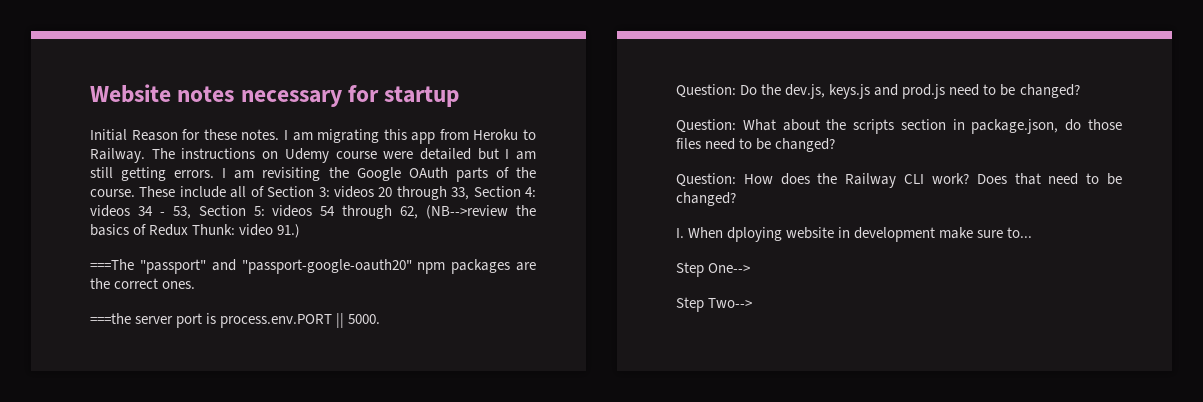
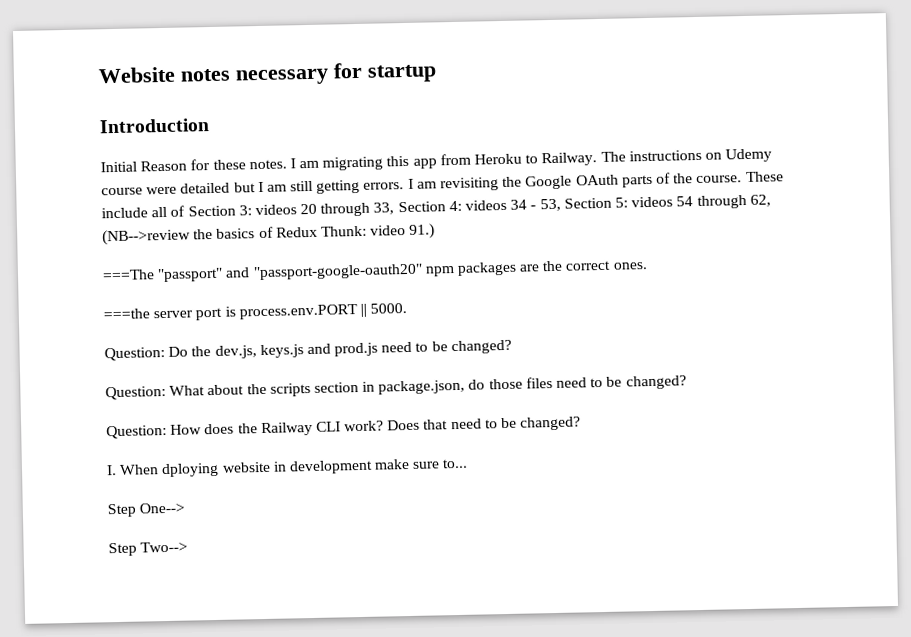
+ Introduction

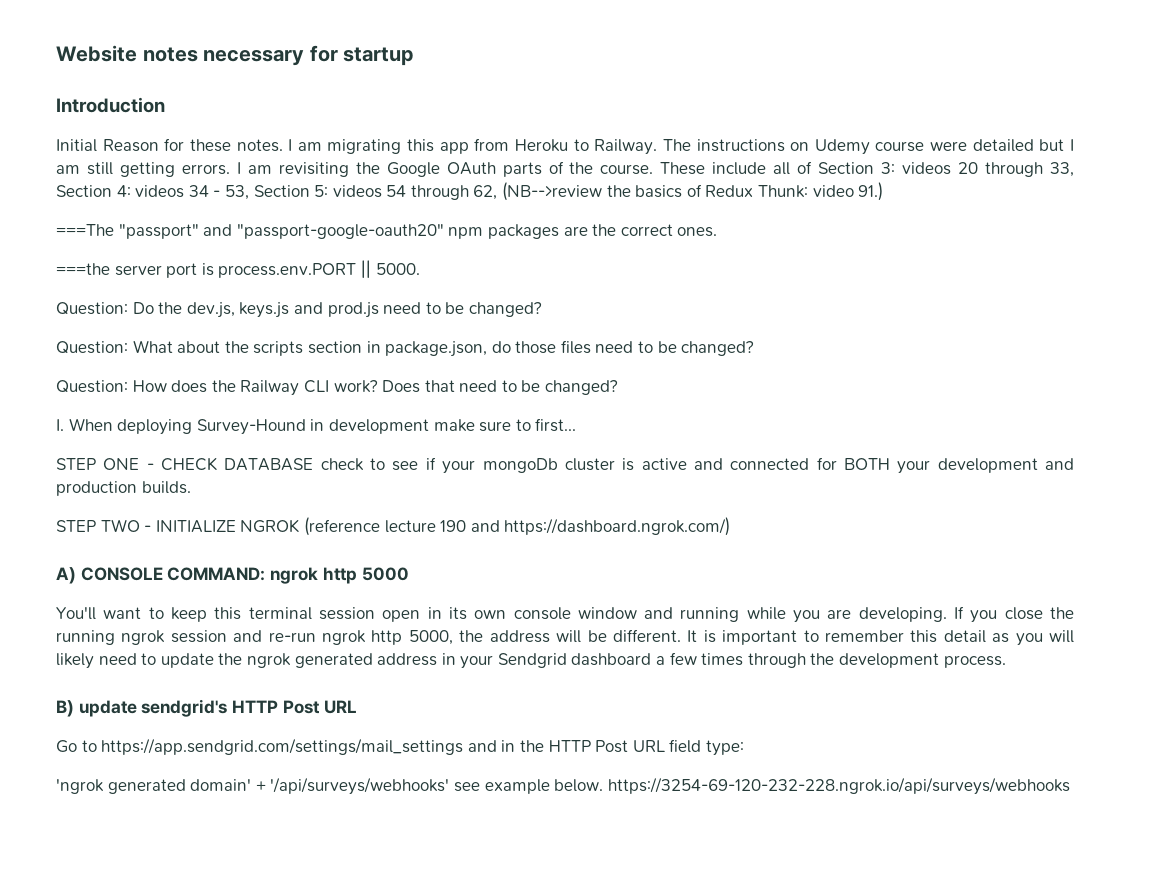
- I. When dploying website in development make sure to...
- Step One-->
- Step Two-->
+ I. When deploying Survey-Hound in development make sure to first...
+ STEP ONE - CHECK DATABASE check to see if your mongoDb cluster is active and connected for BOTH your development and production builds.
+ STEP TWO - INITIALIZE NGROK (reference lecture 190 and https://dashboard.ngrok.com/)
+ A) CONSOLE COMMAND: ngrok http 5000
+ You'll want to keep this terminal session open in its own console window and running while you are developing. If you close the running ngrok session and re-run ngrok http 5000, the address will be different. It is important to remember this detail as you will likely need to update the ngrok generated address in your Sendgrid dashboard a few times through the development process.
+ B) update sendgrid's HTTP Post URL
+ Go to https://app.sendgrid.com/settings/mail_settings and in the HTTP Post URL field type:
+ 'ngrok generated domain' + '/api/surveys/webhooks' see example below. https://3254-69-120-232-228.ngrok.io/api/surveys/webhooks

